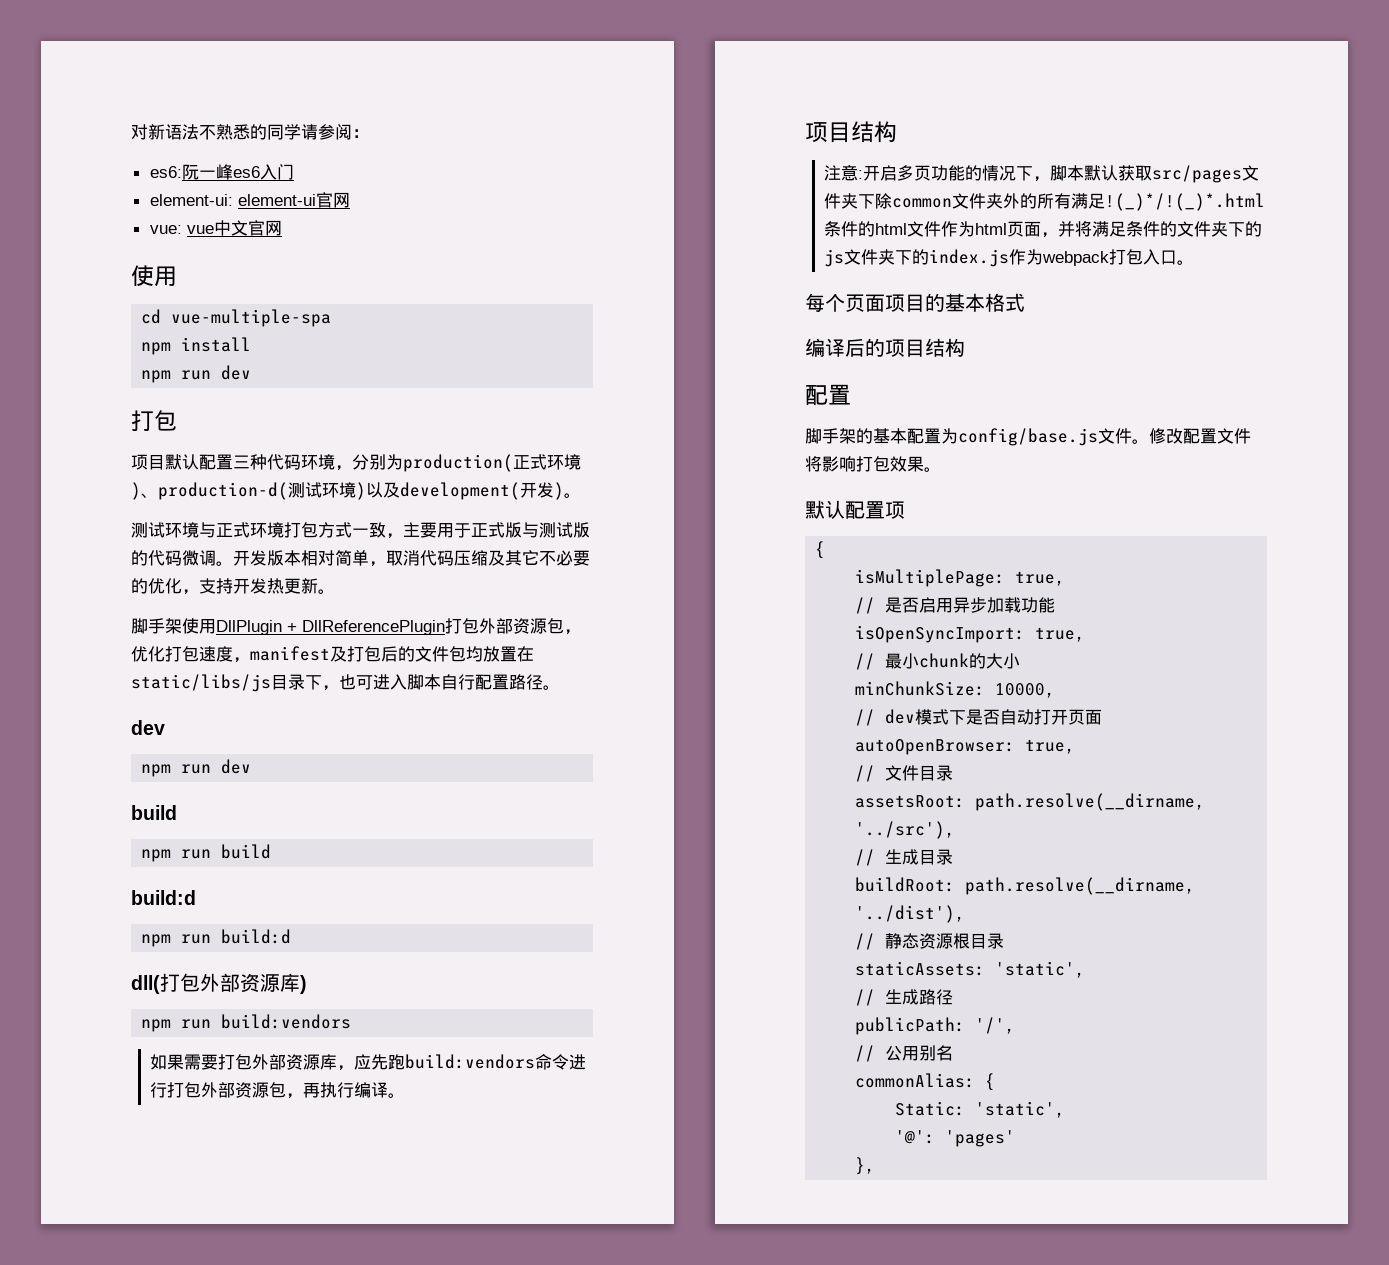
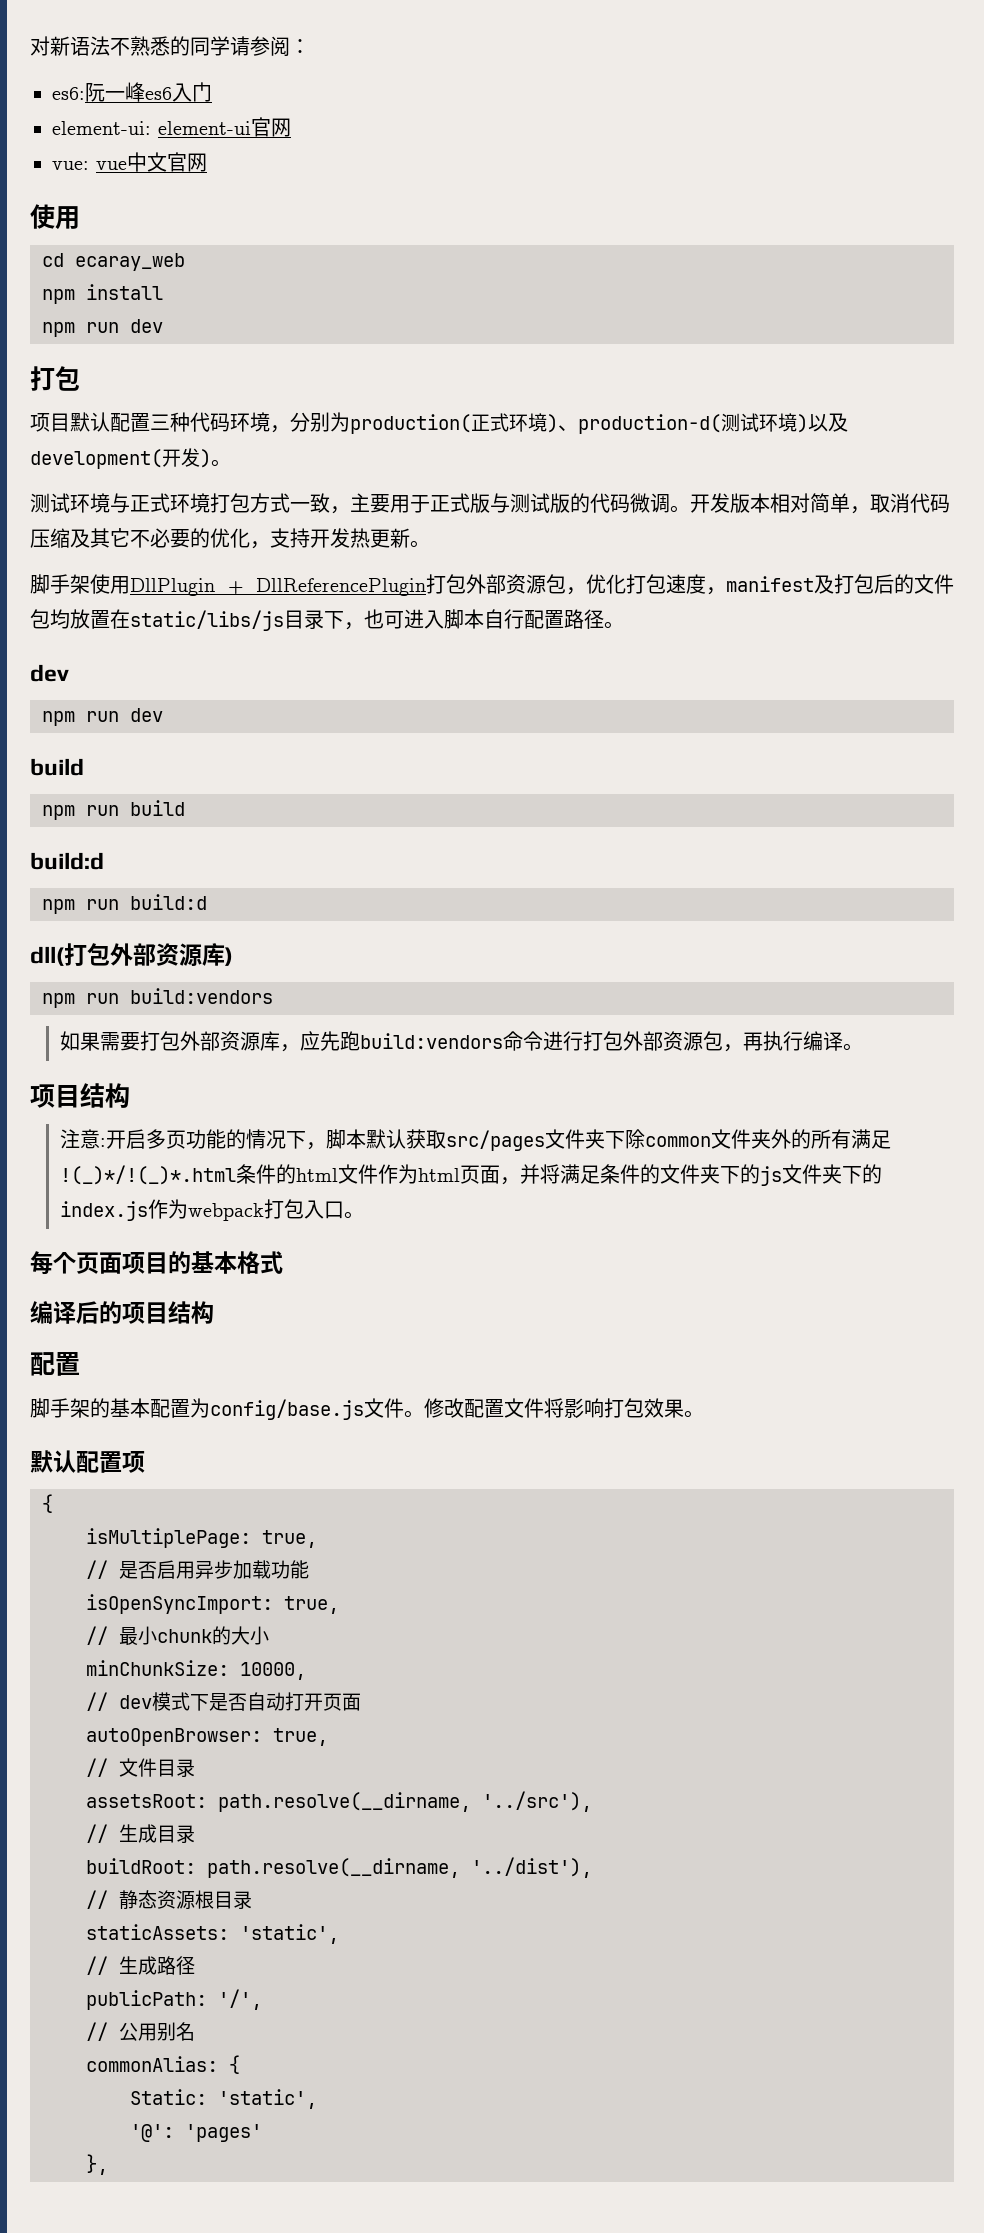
- cd vue-multiple-spa
+ cd ecaray_web

